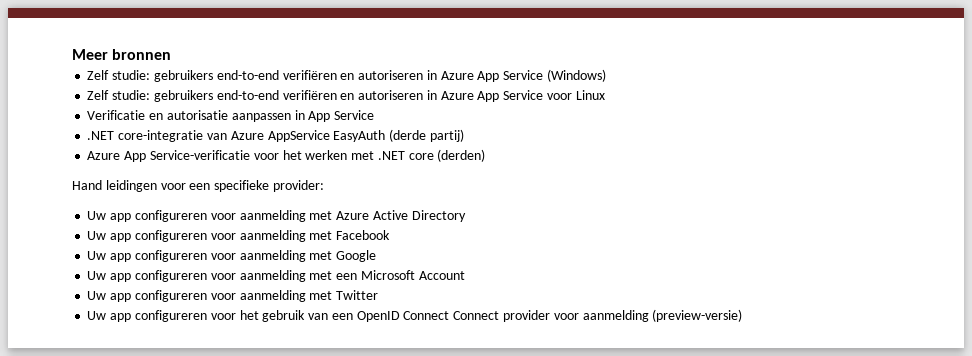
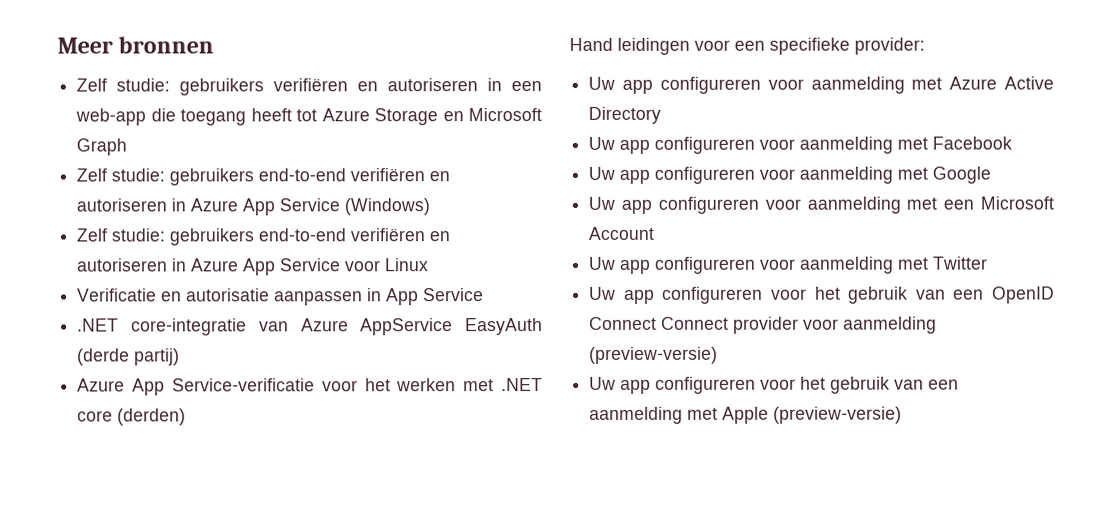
+ Zelf studie: gebruikers verifiëren en autoriseren in een web-app die toegang heeft tot Azure Storage en Microsoft Graph
+ Uw app configureren voor het gebruik van een aanmelding met Apple (preview-versie)

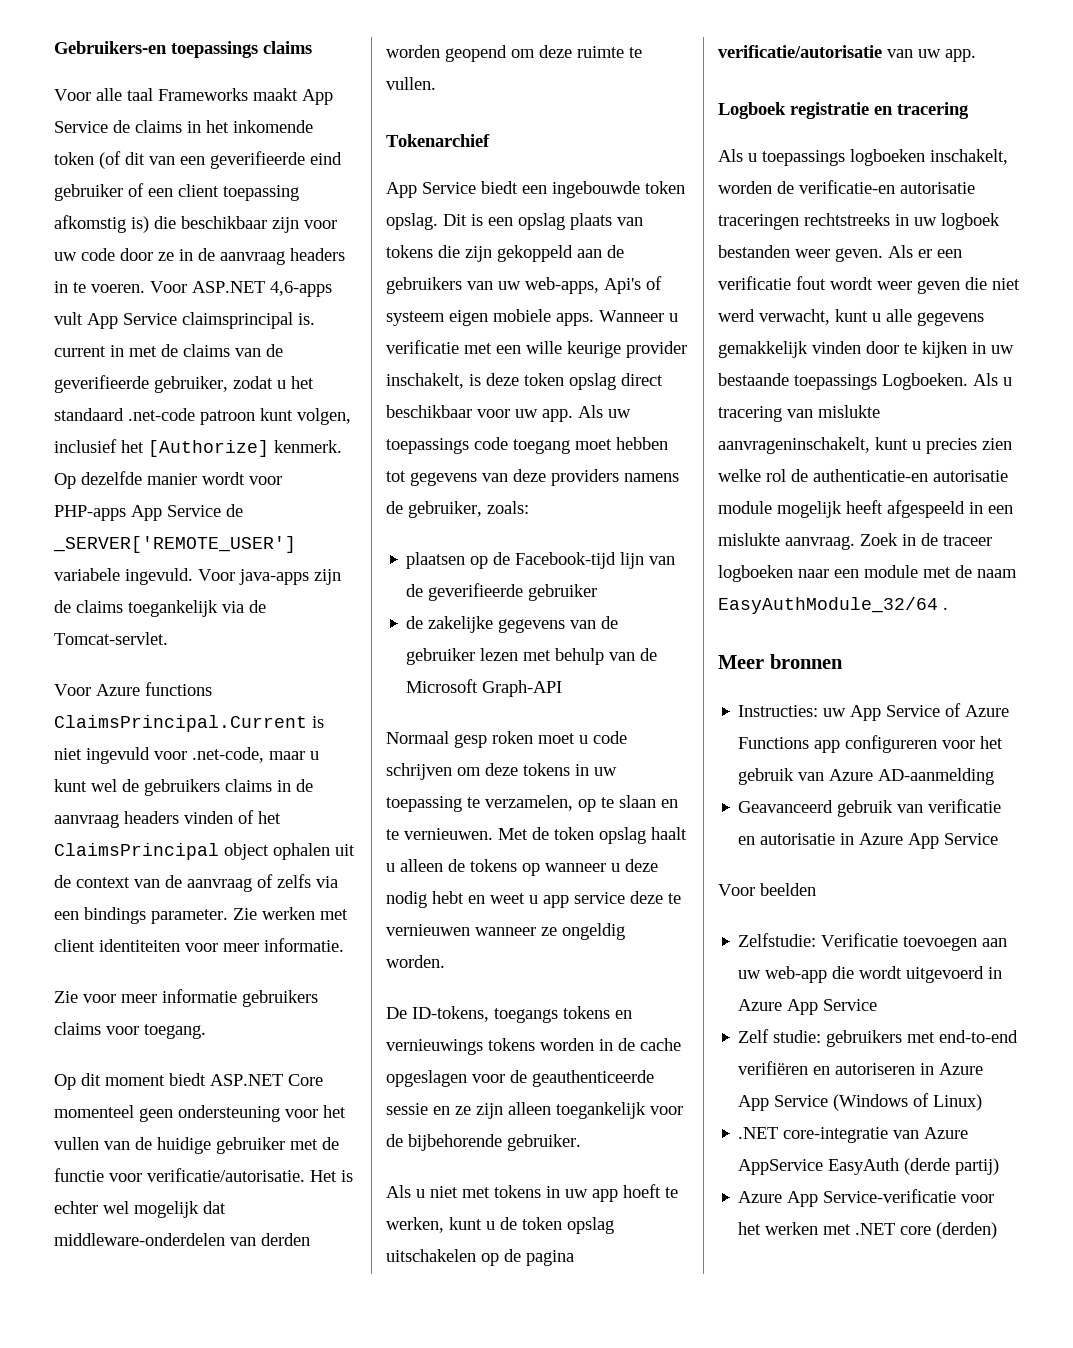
+ Gebruikers-en toepassings claims
+ Voor alle taal Frameworks maakt App Service de claims in het inkomende token (of dit van een geverifieerde eind gebruiker of een client toepassing afkomstig is) die beschikbaar zijn voor uw code door ze in de aanvraag headers in te voeren. Voor ASP.NET 4,6-apps vult App Service claimsprincipal is. current in met de claims van de geverifieerde gebruiker, zodat u het standaard .net-code patroon kunt volgen, inclusief het [Authorize] kenmerk. Op dezelfde manier wordt voor PHP-apps App Service de _SERVER['REMOTE_USER'] variabele ingevuld. Voor java-apps zijn de claims toegankelijk via de Tomcat-servlet.
+ Voor Azure functions ClaimsPrincipal.Current is niet ingevuld voor .net-code, maar u kunt wel de gebruikers claims in de aanvraag headers vinden of het ClaimsPrincipal object ophalen uit de context van de aanvraag of zelfs via een bindings parameter. Zie werken met client identiteiten voor meer informatie.
+ Zie voor meer informatie gebruikers claims voor toegang.
+ Op dit moment biedt ASP.NET Core momenteel geen ondersteuning voor het vullen van de huidige gebruiker met de functie voor verificatie/autorisatie. Het is echter wel mogelijk dat middleware-onderdelen van derden worden geopend om deze ruimte te vullen.
+ Tokenarchief
+ App Service biedt een ingebouwde token opslag. Dit is een opslag plaats van tokens die zijn gekoppeld aan de gebruikers van uw web-apps, Api's of systeem eigen mobiele apps. Wanneer u verificatie met een wille keurige provider inschakelt, is deze token opslag direct beschikbaar voor uw app. Als uw toepassings code toegang moet hebben tot gegevens van deze providers namens de gebruiker, zoals:
+ plaatsen op de Facebook-tijd lijn van de geverifieerde gebruiker
+ de zakelijke gegevens van de gebruiker lezen met behulp van de Microsoft Graph-API
+ Normaal gesp roken moet u code schrijven om deze tokens in uw toepassing te verzamelen, op te slaan en te vernieuwen. Met de token opslag haalt u alleen de tokens op wanneer u deze nodig hebt en weet u app service deze te vernieuwen wanneer ze ongeldig worden.
+ De ID-tokens, toegangs tokens en vernieuwings tokens worden in de cache opgeslagen voor de geauthenticeerde sessie en ze zijn alleen toegankelijk voor de bijbehorende gebruiker.
+ Als u niet met tokens in uw app hoeft te werken, kunt u de token opslag uitschakelen op de pagina verificatie/autorisatie van uw app.
+ Logboek registratie en tracering
+ Als u toepassings logboeken inschakelt, worden de verificatie-en autorisatie traceringen rechtstreeks in uw logboek bestanden weer geven. Als er een verificatie fout wordt weer geven die niet werd verwacht, kunt u alle gegevens gemakkelijk vinden door te kijken in uw bestaande toepassings Logboeken. Als u tracering van mislukte aanvrageninschakelt, kunt u precies zien welke rol de authenticatie-en autorisatie module mogelijk heeft afgespeeld in een mislukte aanvraag. Zoek in de traceer logboeken naar een module met de naam EasyAuthModule_32/64 .
  Meer bronnen
- Zelf studie: gebruikers verifiëren en autoriseren in een web-app die toegang heeft tot Azure Storage en Microsoft Graph
- Zelf studie: gebruikers end-to-end verifiëren en autoriseren in Azure App Service (Windows)
- Zelf studie: gebruikers end-to-end verifiëren en autoriseren in Azure App Service voor Linux
- Verificatie en autorisatie aanpassen in App Service
+ Instructies: uw App Service of Azure Functions app configureren voor het gebruik van Azure AD-aanmelding
+ Geavanceerd gebruik van verificatie en autorisatie in Azure App Service
+ Voor beelden
+ Zelfstudie: Verificatie toevoegen aan uw web-app die wordt uitgevoerd in Azure App Service
+ Zelf studie: gebruikers met end-to-end verifiëren en autoriseren in Azure App Service (Windows of Linux)
- Hand leidingen voor een specifieke provider:
- Uw app configureren voor aanmelding met Azure Active Directory
- Uw app configureren voor aanmelding met Facebook
- Uw app configureren voor aanmelding met Google
- Uw app configureren voor aanmelding met een Microsoft Account
- Uw app configureren voor aanmelding met Twitter
- Uw app configureren voor het gebruik van een OpenID Connect Connect provider voor aanmelding (preview-versie)
- Uw app configureren voor het gebruik van een aanmelding met Apple (preview-versie)

